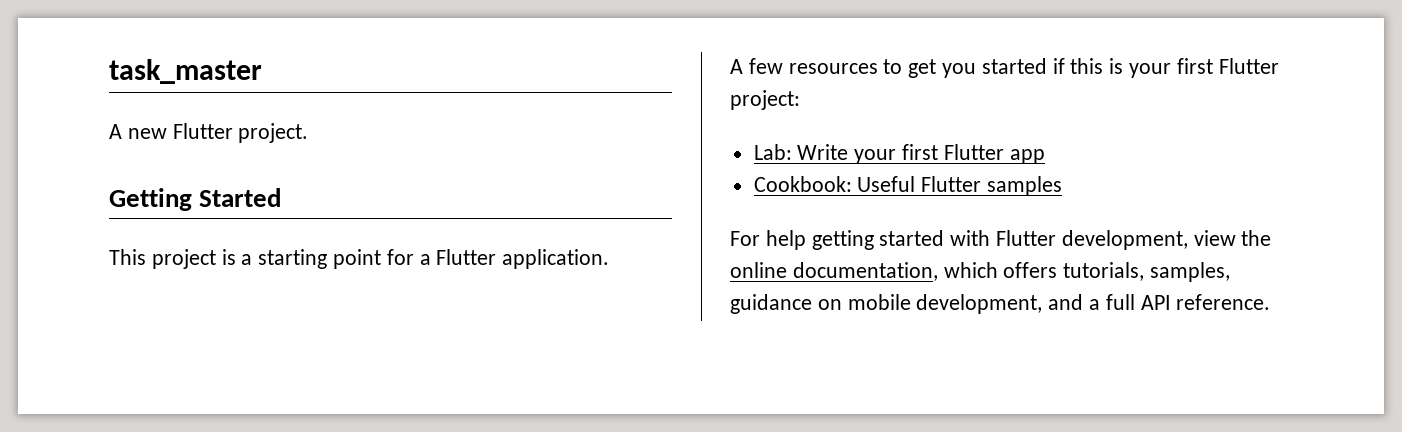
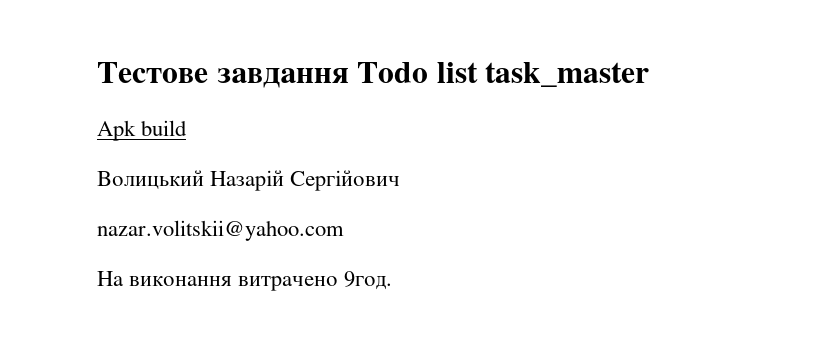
- task_master
- A new Flutter project.
- Getting Started
- This project is a starting point for a Flutter application.
- A few resources to get you started if this is your first Flutter project:
- Lab: Write your first Flutter app
- Cookbook: Useful Flutter samples
- For help getting started with Flutter development, view the online documentation, which offers tutorials, samples, guidance on mobile development, and a full API reference.
+ Тестове завдання Todo list task_master
+ Apk build
+ Волицький Назарій Сергійович
+ nazar.volitskii@yahoo.com
+ На виконання витрачено 9год.

